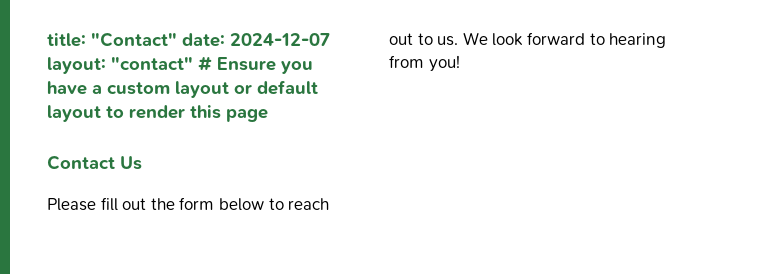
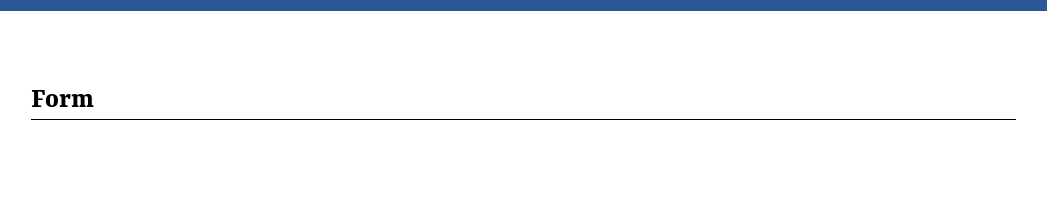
- title: "Contact" date: 2024-12-07 layout: "contact" # Ensure you have a custom layout or default layout to render this page
- Contact Us
- Please fill out the form below to reach out to us. We look forward to hearing from you!
+ Form

